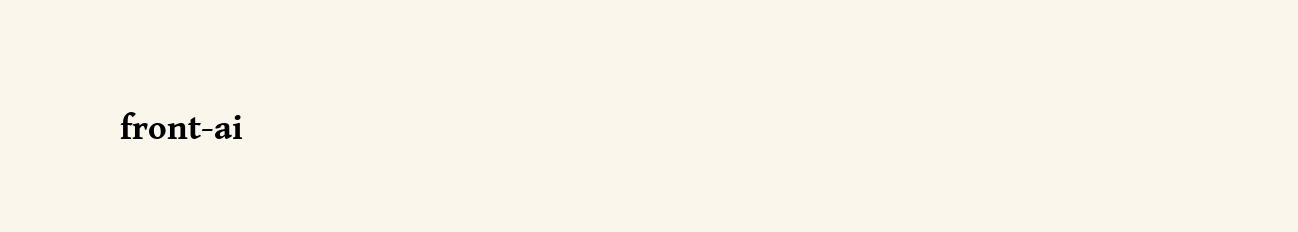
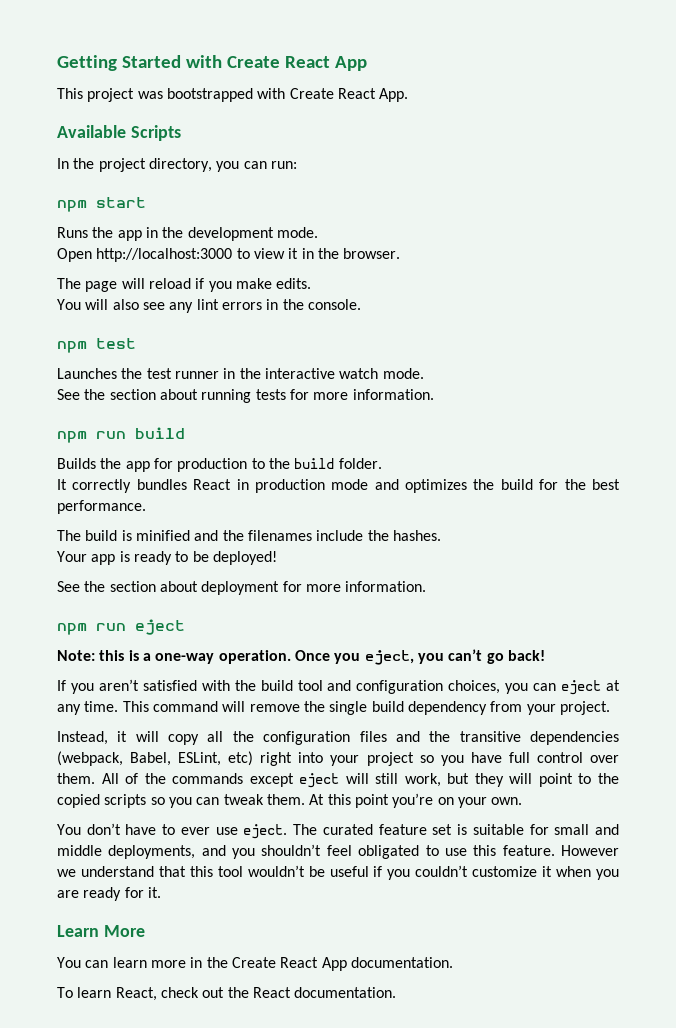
- front-ai
+ Getting Started with Create React App
+ This project was bootstrapped with Create React App.
+ Available Scripts
+ In the project directory, you can run:
+ npm start
+ Runs the app in the development mode.
+ Open http://localhost:3000 to view it in the browser.
+ The page will reload if you make edits.
+ You will also see any lint errors in the console.
+ npm test
+ Launches the test runner in the interactive watch mode.
+ See the section about running tests for more information.
+ npm run build
+ Builds the app for production to the build folder.
+ It correctly bundles React in production mode and optimizes the build for the best performance.
+ The build is minified and the filenames include the hashes.
+ Your app is ready to be deployed!
+ See the section about deployment for more information.
+ npm run eject
+ Note: this is a one-way operation. Once you eject, you can’t go back!
+ If you aren’t satisfied with the build tool and configuration choices, you can eject at any time. This command will remove the single build dependency from your project.
+ Instead, it will copy all the configuration files and the transitive dependencies (webpack, Babel, ESLint, etc) right into your project so you have full control over them. All of the commands except eject will still work, but they will point to the copied scripts so you can tweak them. At this point you’re on your own.
+ You don’t have to ever use eject. The curated feature set is suitable for small and middle deployments, and you shouldn’t feel obligated to use this feature. However we understand that this tool wouldn’t be useful if you couldn’t customize it when you are ready for it.
+ Learn More
+ You can learn more in the Create React App documentation.
+ To learn React, check out the React documentation.

